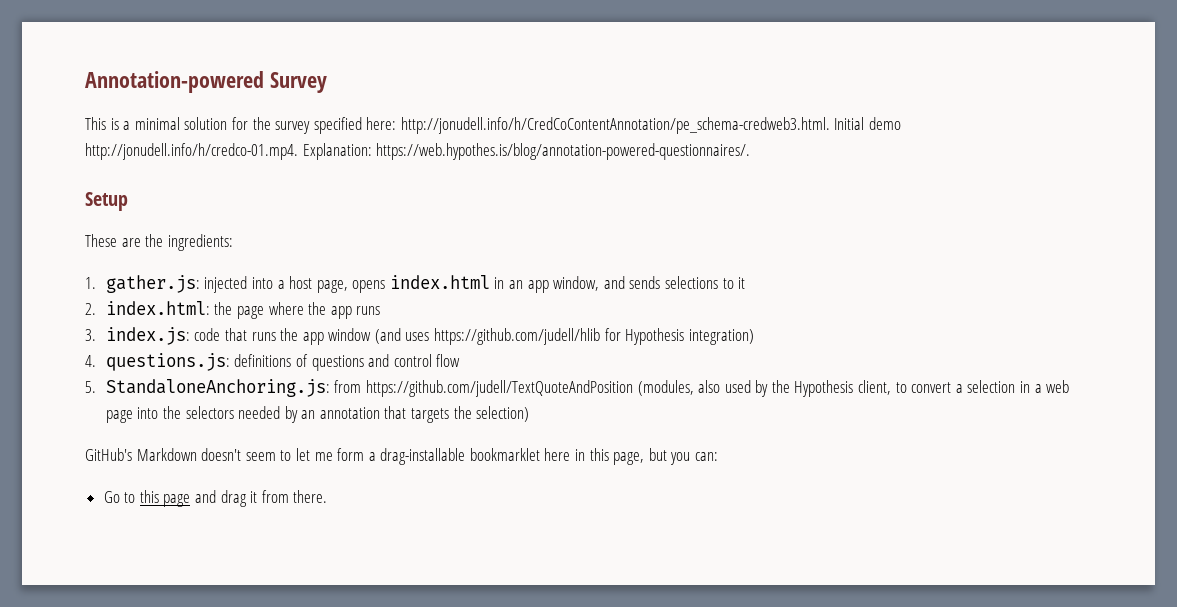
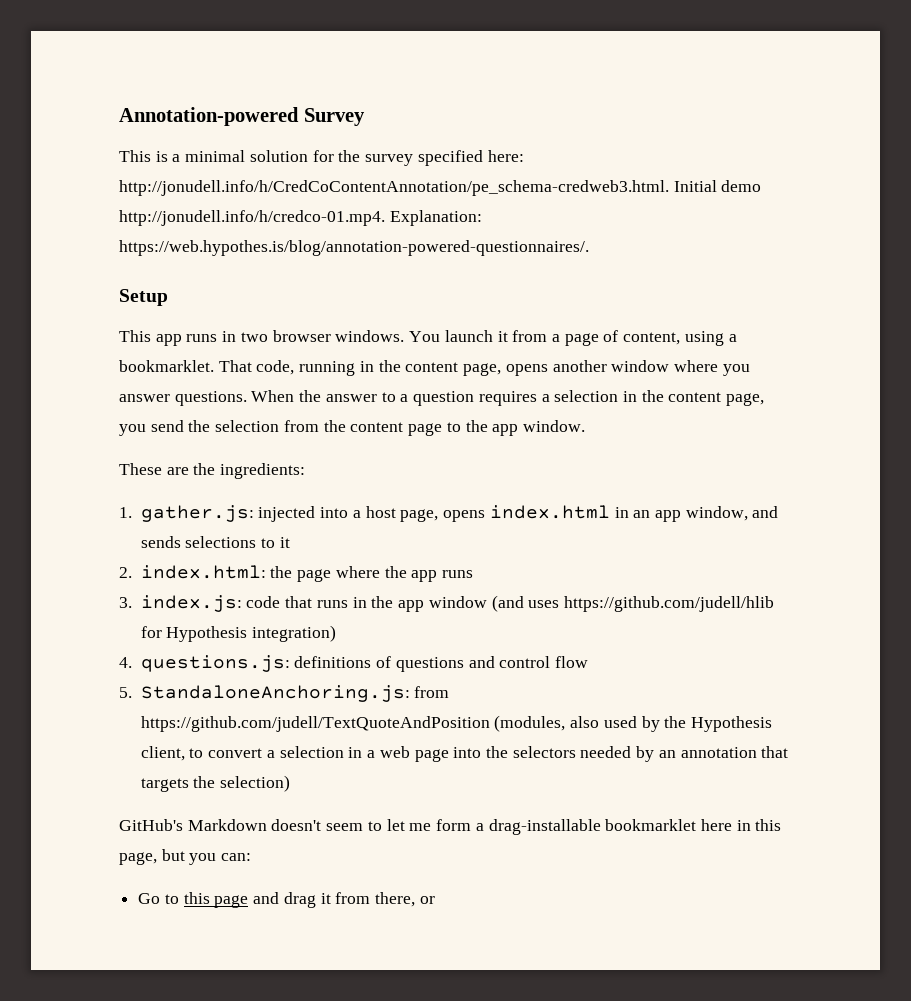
+ This app runs in two browser windows. You launch it from a page of content, using a bookmarklet. That code, running in the content page, opens another window where you answer questions. When the answer to a question requires a selection in the content page, you send the selection from the content page to the app window.
- 3. index.js: code that runs the app window (and uses https://github.com/judell/hlib for Hypothesis integration)
+ 3. index.js: code that runs in the app window (and uses https://github.com/judell/hlib for Hypothesis integration)
- Go to this page and drag it from there.
+ Go to this page and drag it from there, or

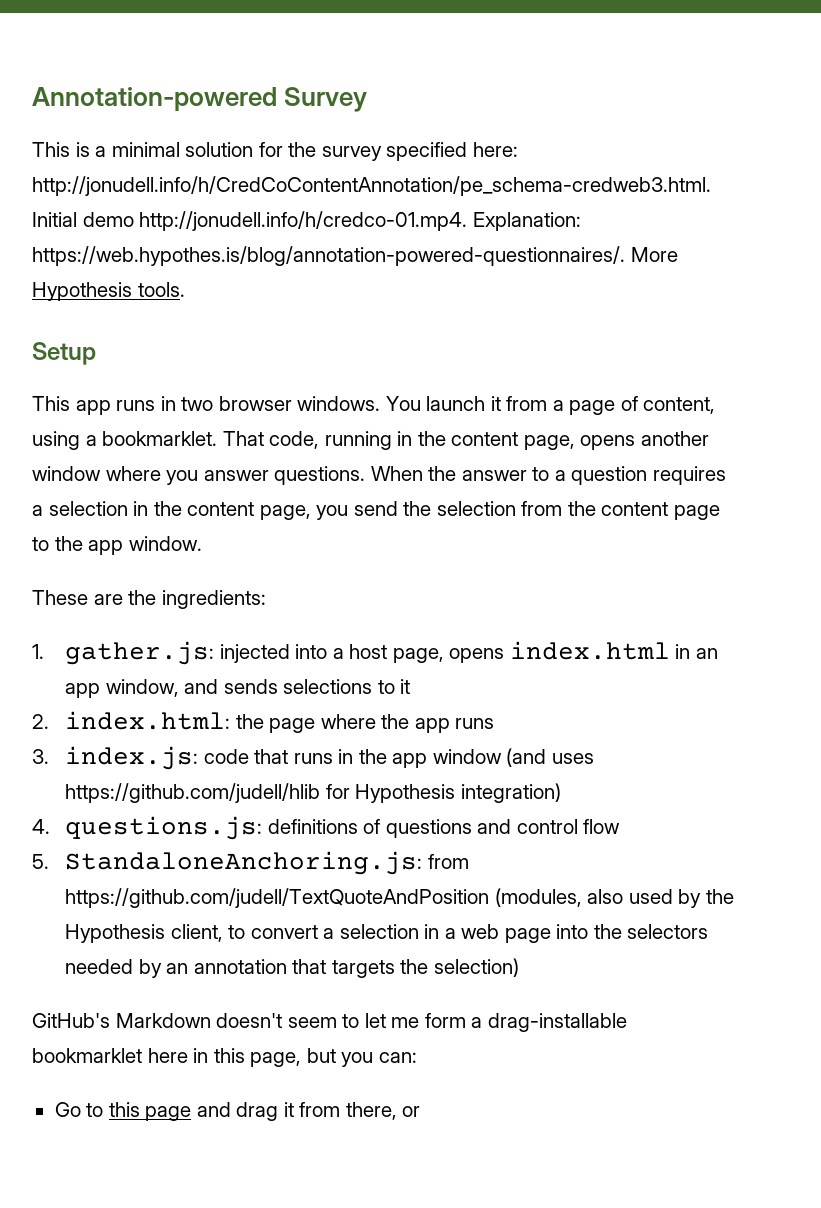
- This is a minimal solution for the survey specified here: http://jonudell.info/h/CredCoContentAnnotation/pe_schema-credweb3.html. Initial demo http://jonudell.info/h/credco-01.mp4. Explanation: https://web.hypothes.is/blog/annotation-powered-questionnaires/.
+ This is a minimal solution for the survey specified here: http://jonudell.info/h/CredCoContentAnnotation/pe_schema-credweb3.html. Initial demo http://jonudell.info/h/credco-01.mp4. Explanation: https://web.hypothes.is/blog/annotation-powered-questionnaires/. More Hypothesis tools.

